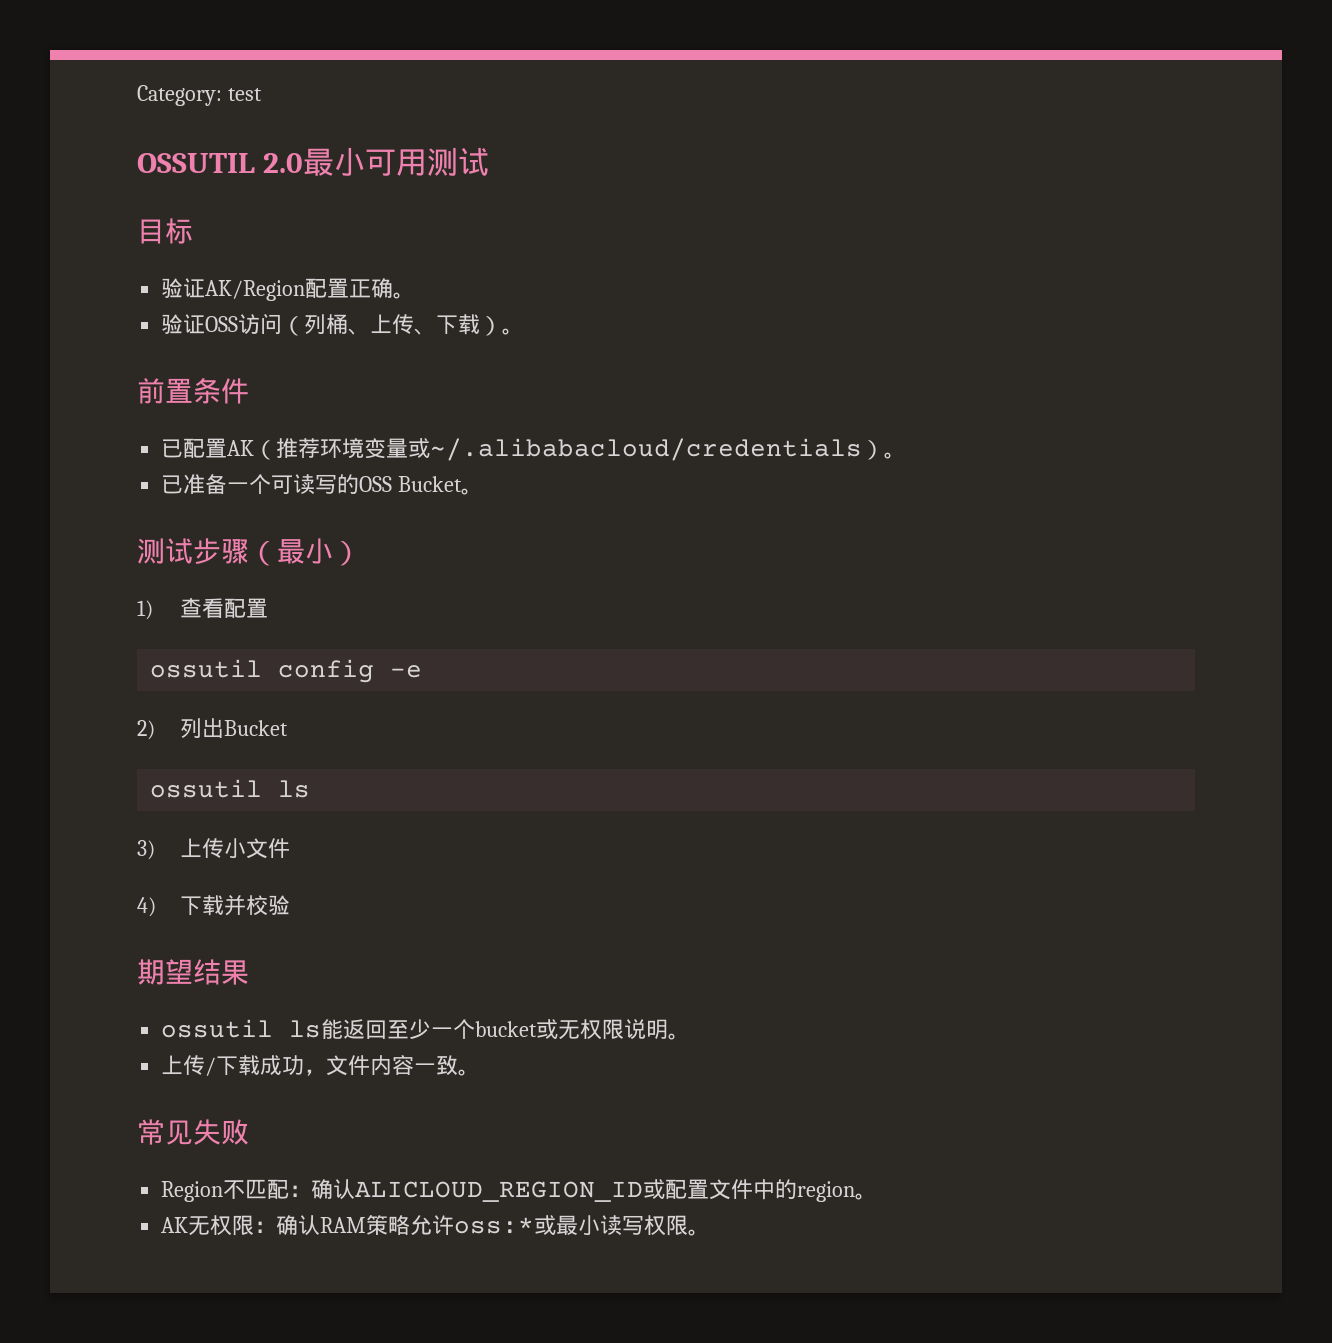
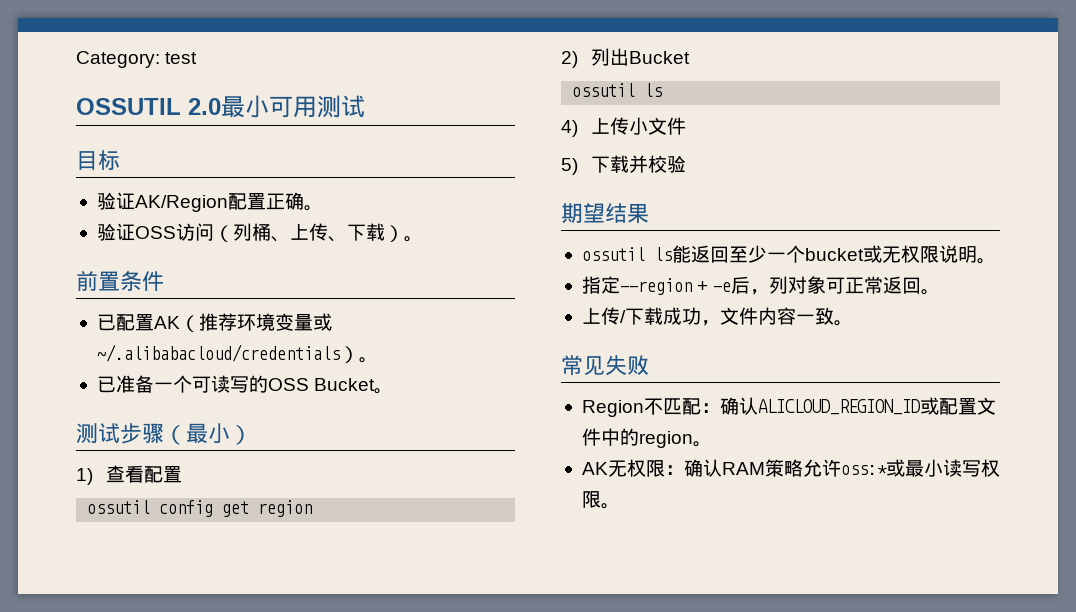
- ossutil config -e
+ ossutil config get region
- 3)上传小文件
+ 4)上传小文件
- 4)下载并校验
+ 5)下载并校验
+ 指定--region + -e后，列对象可正常返回。

